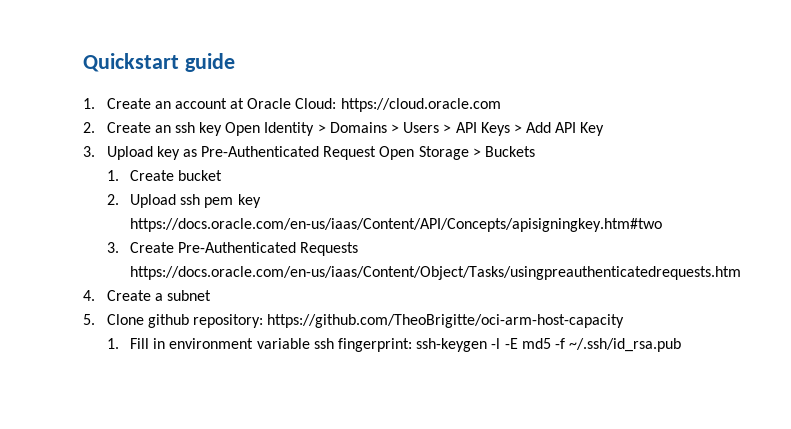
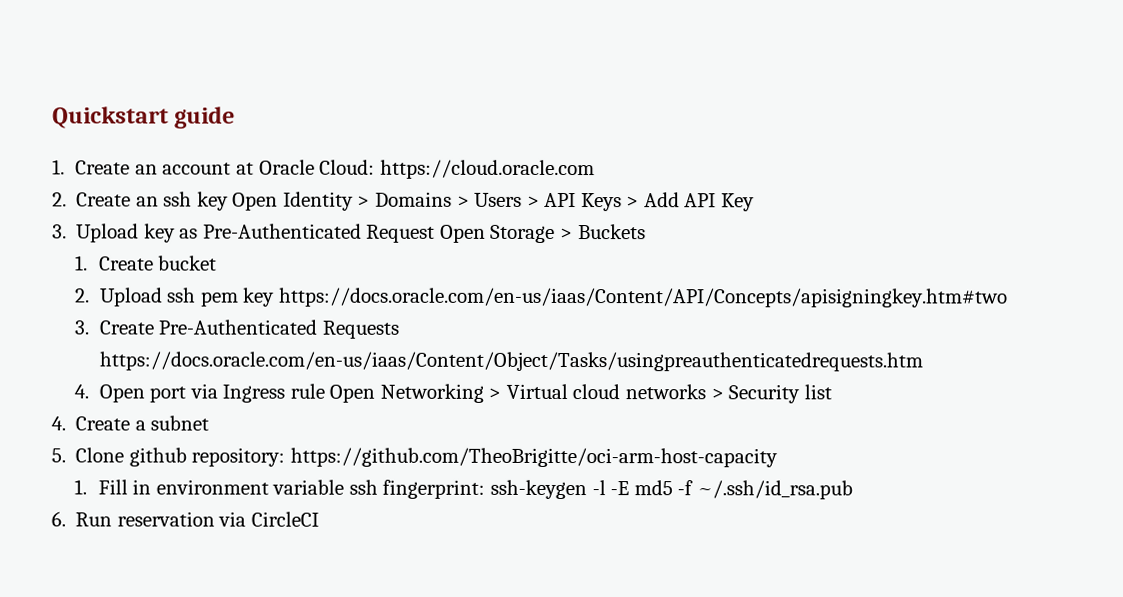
+ 4. Open port via Ingress rule Open Networking > Virtual cloud networks > Security list
+ 6. Run reservation via CircleCI

